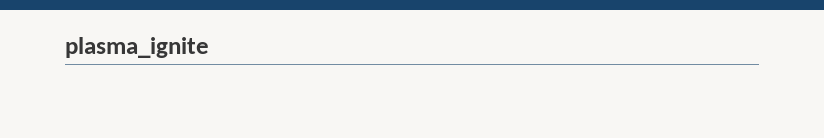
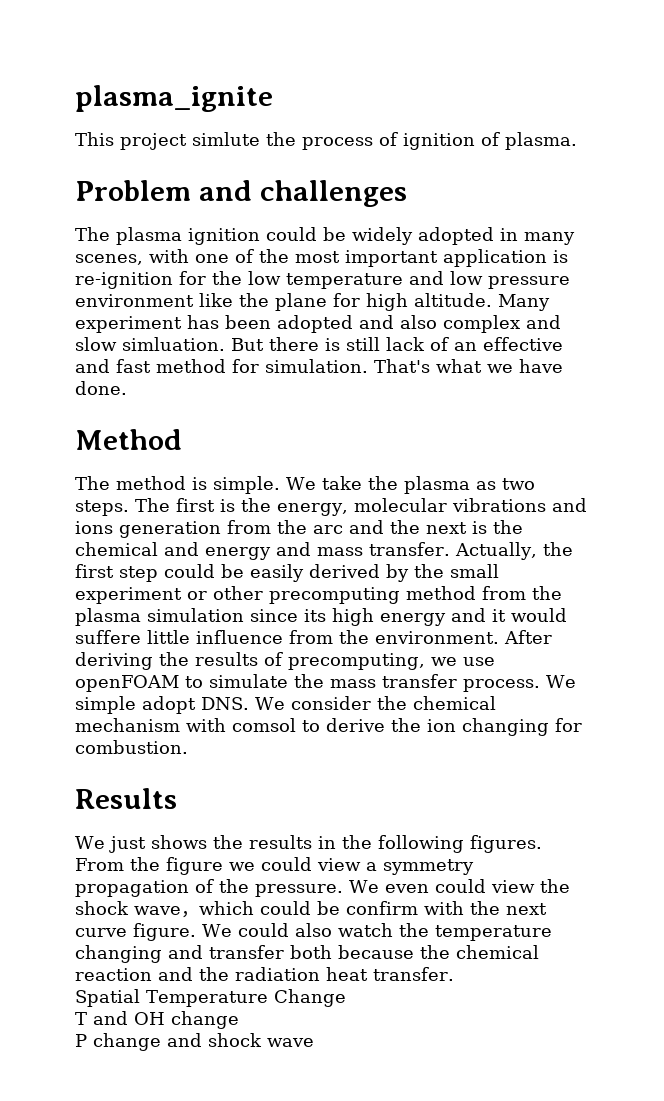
+ This project simlute the process of ignition of plasma.
+ Problem and challenges
+ The plasma ignition could be widely adopted in many scenes, with one of the most important application is re-ignition for the low temperature and low pressure environment like the plane for high altitude. Many experiment has been adopted and also complex and slow simluation. But there is still lack of an effective and fast method for simulation. That's what we have done.
+ Method
+ The method is simple. We take the plasma as two steps. The first is the energy, molecular vibrations and ions generation from the arc and the next is the chemical and energy and mass transfer. Actually, the first step could be easily derived by the small experiment or other precomputing method from the plasma simulation since its high energy and it would suffere little influence from the environment. After deriving the results of precomputing, we use openFOAM to simulate the mass transfer process. We simple adopt DNS. We consider the chemical mechanism with comsol to derive the ion changing for combustion.
+ Results
+ We just shows the results in the following figures. From the figure we could view a symmetry propagation of the pressure. We even could view the shock wave，which could be confirm with the next curve figure. We could also watch the temperature changing and transfer both because the chemical reaction and the radiation heat transfer.
+ Spatial Temperature Change
+ T and OH change
+ P change and shock wave

